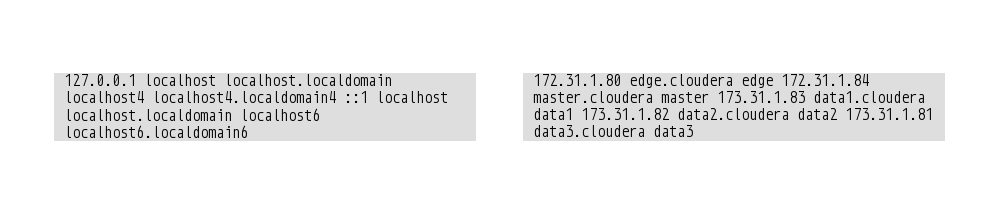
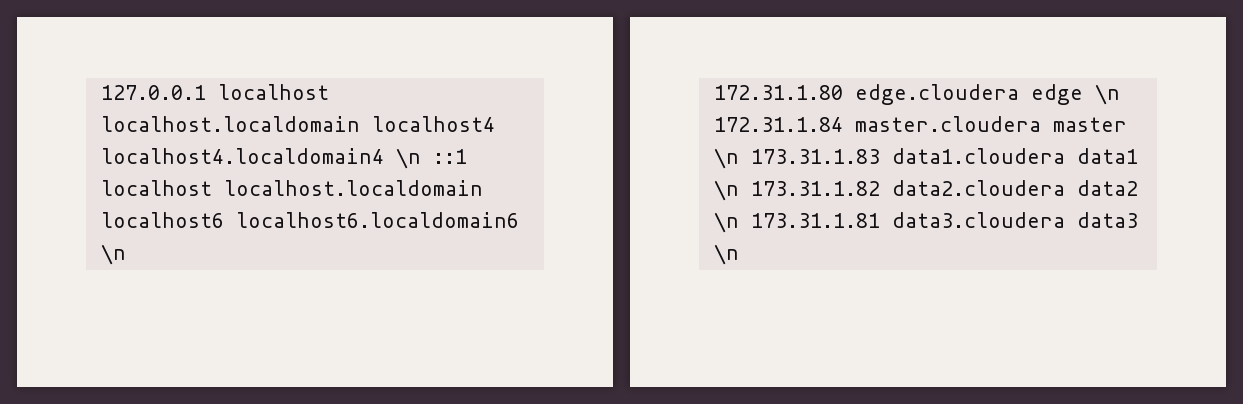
- 127.0.0.1 localhost localhost.localdomain localhost4 localhost4.localdomain4 ::1 localhost localhost.localdomain localhost6 localhost6.localdomain6
+ 127.0.0.1 localhost localhost.localdomain localhost4 localhost4.localdomain4 \n ::1 localhost localhost.localdomain localhost6 localhost6.localdomain6 \n
- 172.31.1.80 edge.cloudera edge 172.31.1.84 master.cloudera master 173.31.1.83 data1.cloudera data1 173.31.1.82 data2.cloudera data2 173.31.1.81 data3.cloudera data3
+ 172.31.1.80 edge.cloudera edge \n 172.31.1.84 master.cloudera master \n 173.31.1.83 data1.cloudera data1 \n 173.31.1.82 data2.cloudera data2 \n 173.31.1.81 data3.cloudera data3 \n

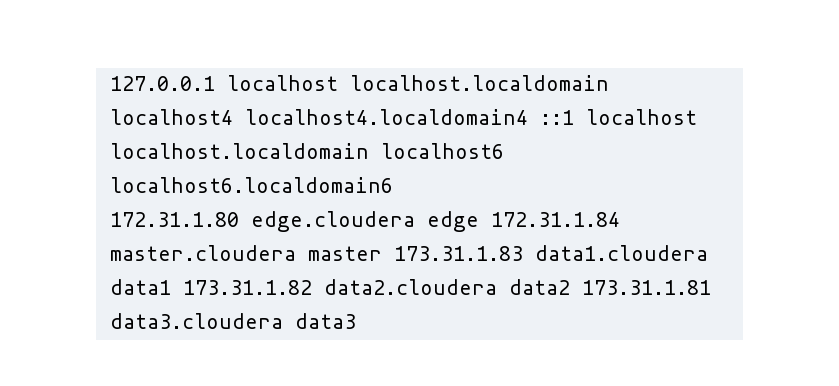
- 127.0.0.1 localhost localhost.localdomain localhost4 localhost4.localdomain4 \n ::1 localhost localhost.localdomain localhost6 localhost6.localdomain6 \n
+ 127.0.0.1 localhost localhost.localdomain localhost4 localhost4.localdomain4 ::1 localhost localhost.localdomain localhost6 localhost6.localdomain6
- 172.31.1.80 edge.cloudera edge \n 172.31.1.84 master.cloudera master \n 173.31.1.83 data1.cloudera data1 \n 173.31.1.82 data2.cloudera data2 \n 173.31.1.81 data3.cloudera data3 \n
+ 172.31.1.80 edge.cloudera edge 172.31.1.84 master.cloudera master 173.31.1.83 data1.cloudera data1 173.31.1.82 data2.cloudera data2 173.31.1.81 data3.cloudera data3

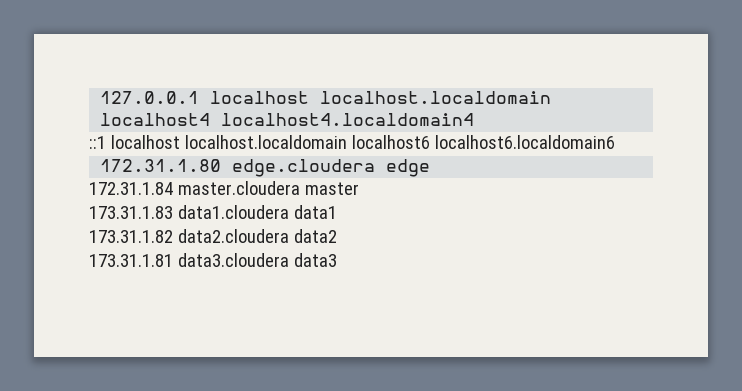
- 127.0.0.1 localhost localhost.localdomain localhost4 localhost4.localdomain4 ::1 localhost localhost.localdomain localhost6 localhost6.localdomain6
+ 127.0.0.1 localhost localhost.localdomain localhost4 localhost4.localdomain4
+ ::1 localhost localhost.localdomain localhost6 localhost6.localdomain6
- 172.31.1.80 edge.cloudera edge 172.31.1.84 master.cloudera master 173.31.1.83 data1.cloudera data1 173.31.1.82 data2.cloudera data2 173.31.1.81 data3.cloudera data3
+ 172.31.1.80 edge.cloudera edge
+ 172.31.1.84 master.cloudera master
+ 173.31.1.83 data1.cloudera data1
+ 173.31.1.82 data2.cloudera data2
+ 173.31.1.81 data3.cloudera data3

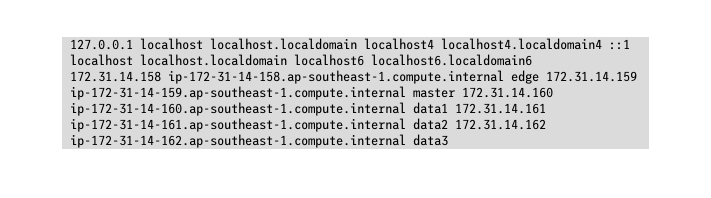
- 127.0.0.1 localhost localhost.localdomain localhost4 localhost4.localdomain4
- ::1 localhost localhost.localdomain localhost6 localhost6.localdomain6
+ 127.0.0.1 localhost localhost.localdomain localhost4 localhost4.localdomain4 ::1 localhost localhost.localdomain localhost6 localhost6.localdomain6
- 172.31.1.80 edge.cloudera edge
- 172.31.1.84 master.cloudera master
- 173.31.1.83 data1.cloudera data1
- 173.31.1.82 data2.cloudera data2
- 173.31.1.81 data3.cloudera data3
+ 172.31.14.158 ip-172-31-14-158.ap-southeast-1.compute.internal edge 172.31.14.159 ip-172-31-14-159.ap-southeast-1.compute.internal master 172.31.14.160 ip-172-31-14-160.ap-southeast-1.compute.internal data1 172.31.14.161 ip-172-31-14-161.ap-southeast-1.compute.internal data2 172.31.14.162 ip-172-31-14-162.ap-southeast-1.compute.internal data3

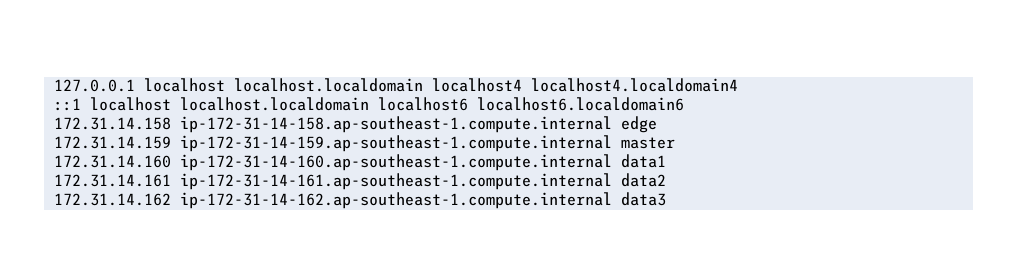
- 127.0.0.1 localhost localhost.localdomain localhost4 localhost4.localdomain4 ::1 localhost localhost.localdomain localhost6 localhost6.localdomain6
+ 127.0.0.1 localhost localhost.localdomain localhost4 localhost4.localdomain4
+ ::1 localhost localhost.localdomain localhost6 localhost6.localdomain6
- 172.31.14.158 ip-172-31-14-158.ap-southeast-1.compute.internal edge 172.31.14.159 ip-172-31-14-159.ap-southeast-1.compute.internal master 172.31.14.160 ip-172-31-14-160.ap-southeast-1.compute.internal data1 172.31.14.161 ip-172-31-14-161.ap-southeast-1.compute.internal data2 172.31.14.162 ip-172-31-14-162.ap-southeast-1.compute.internal data3
+ 172.31.14.158 ip-172-31-14-158.ap-southeast-1.compute.internal edge
+ 172.31.14.159 ip-172-31-14-159.ap-southeast-1.compute.internal master
+ 172.31.14.160 ip-172-31-14-160.ap-southeast-1.compute.internal data1
+ 172.31.14.161 ip-172-31-14-161.ap-southeast-1.compute.internal data2
+ 172.31.14.162 ip-172-31-14-162.ap-southeast-1.compute.internal data3

